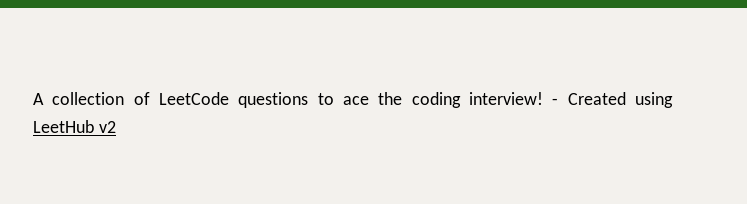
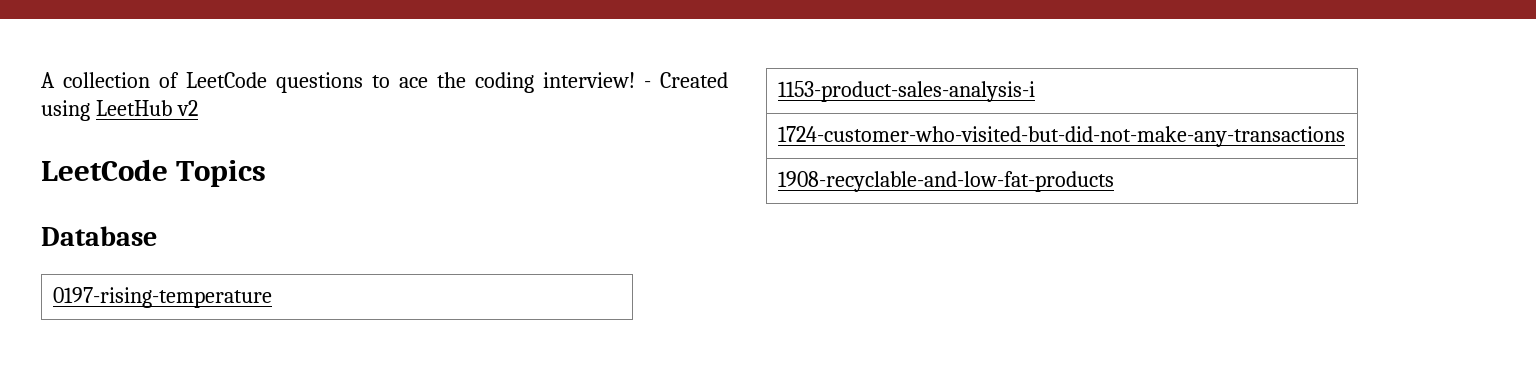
+ LeetCode Topics
+ Database
+ 0197-rising-temperature
+ 1153-product-sales-analysis-i
+ 1724-customer-who-visited-but-did-not-make-any-transactions
+ 1908-recyclable-and-low-fat-products

